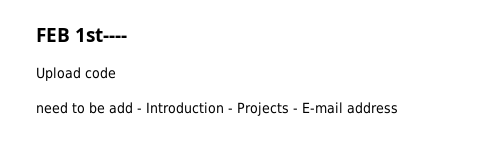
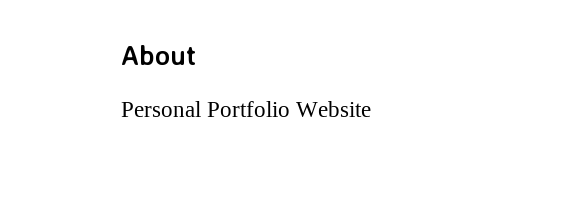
- FEB 1st----
- Upload code
- need to be add - Introduction - Projects - E-mail address
+ About
+ Personal Portfolio Website

